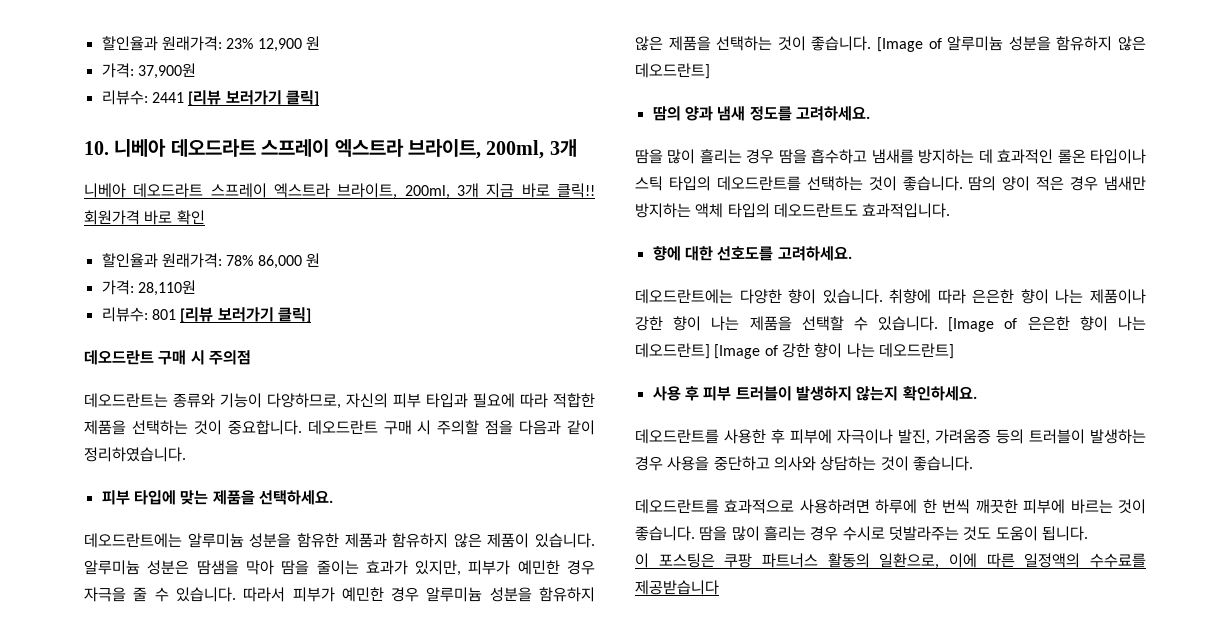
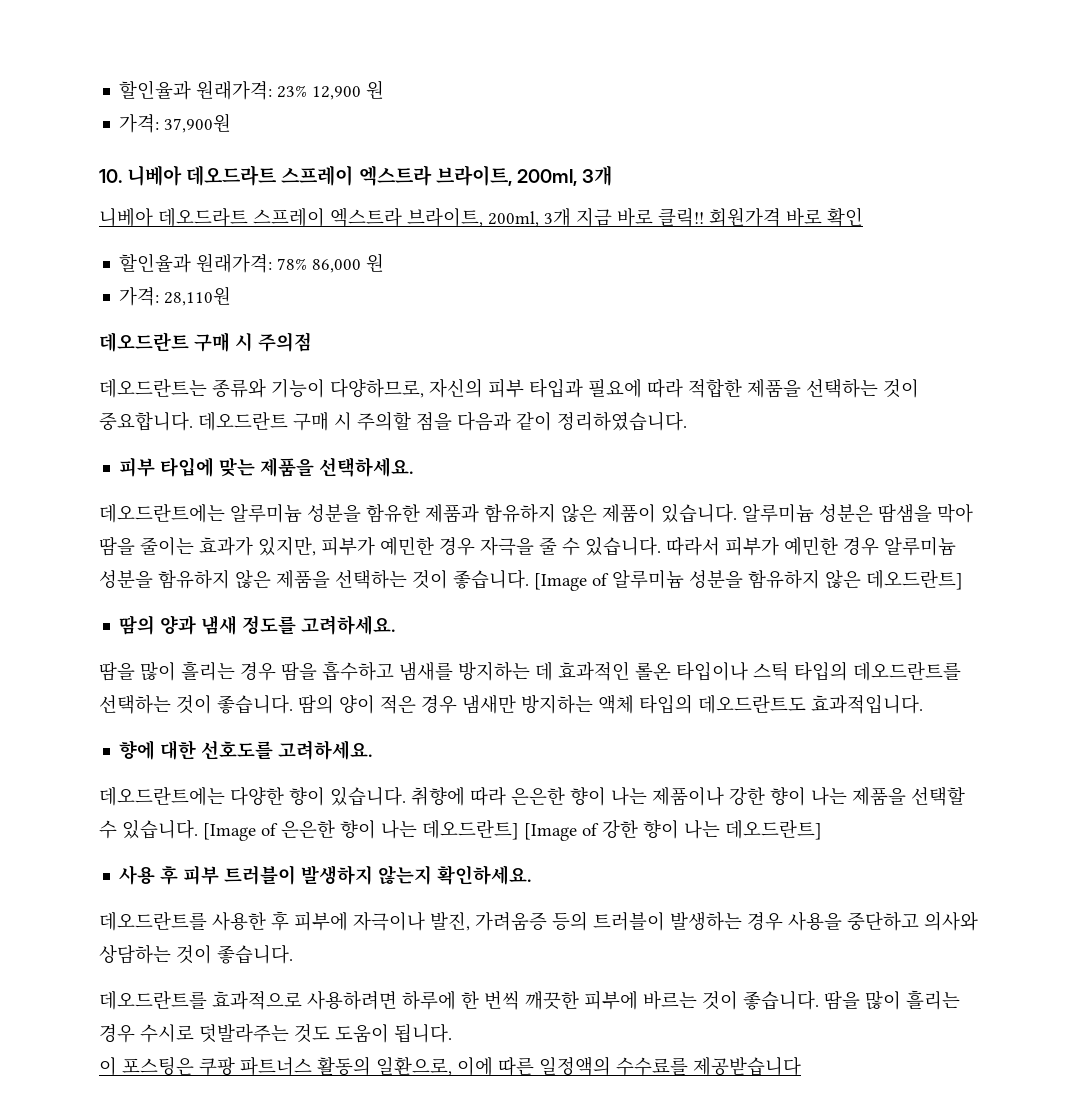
- 리뷰수: 2441 [리뷰 보러가기 클릭]
- 리뷰수: 801 [리뷰 보러가기 클릭]

